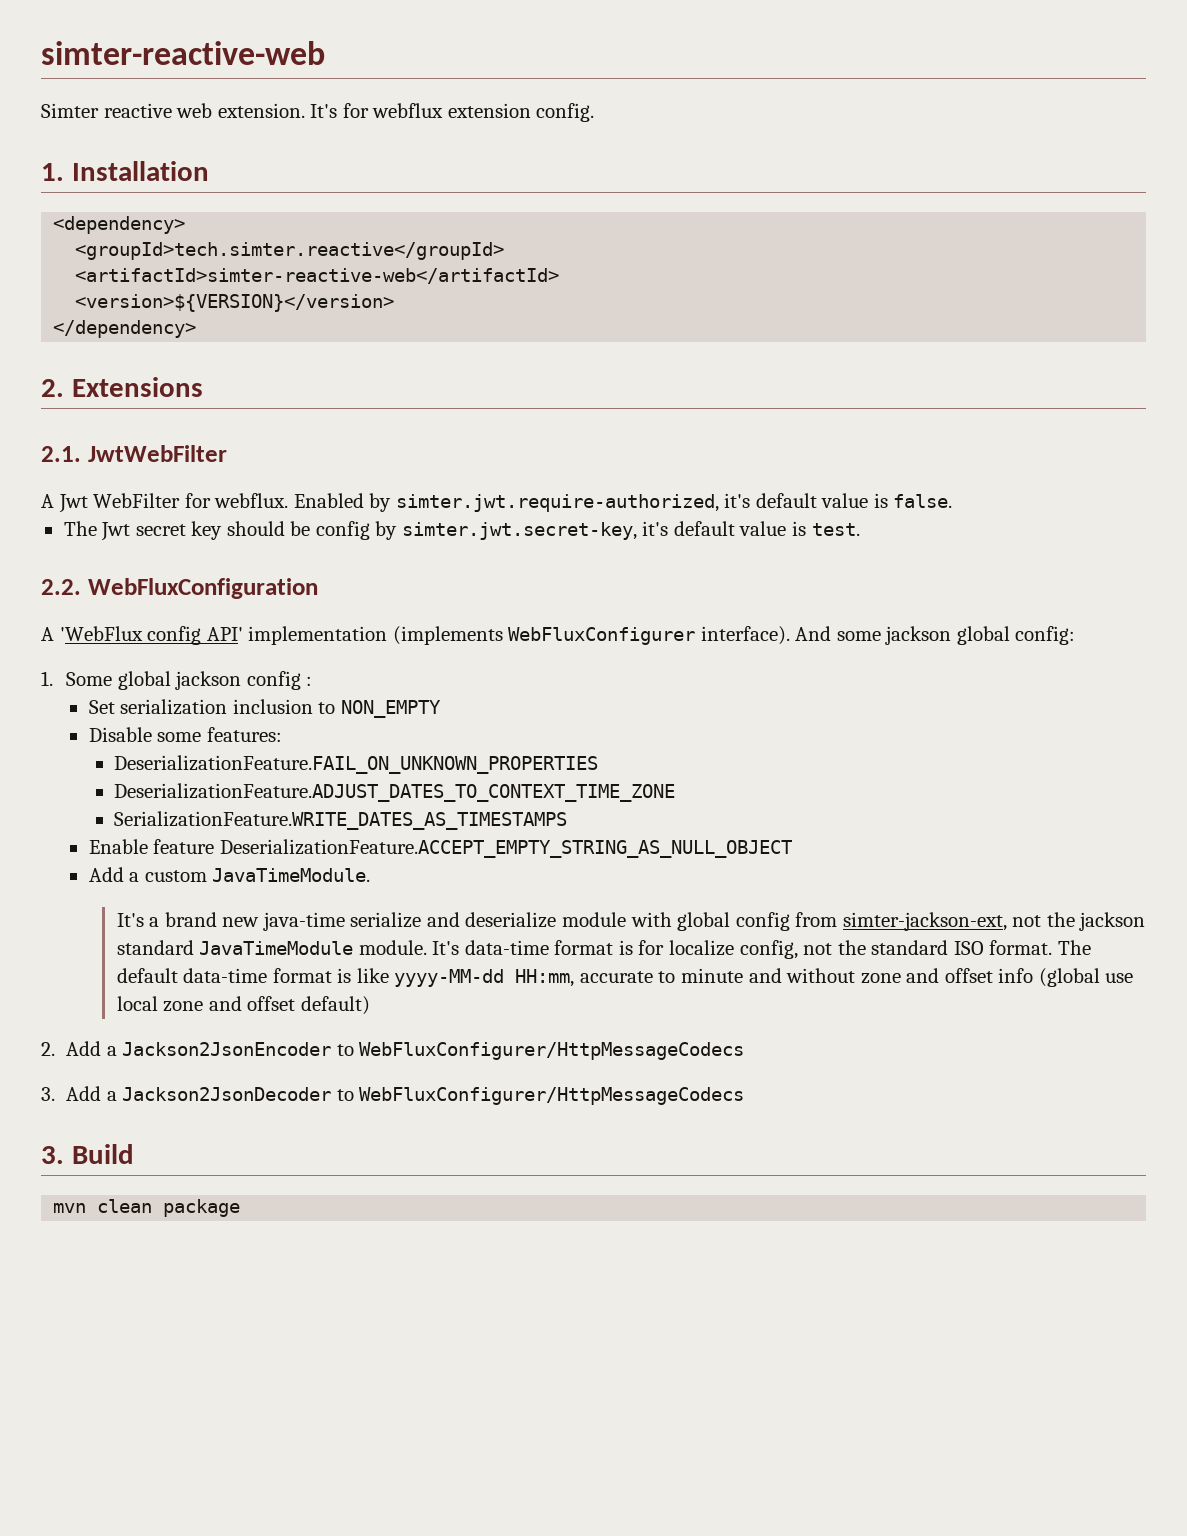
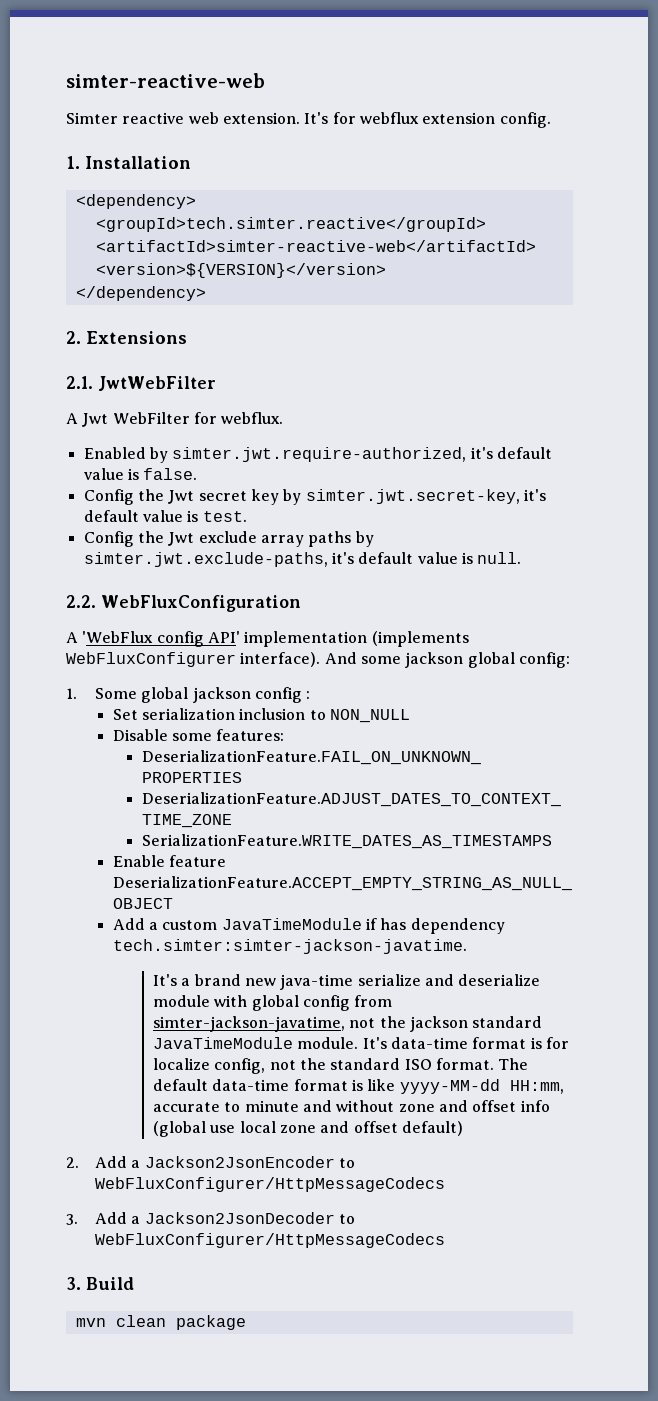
- A Jwt WebFilter for webflux. Enabled by simter.jwt.require-authorized, it's default value is false.
+ A Jwt WebFilter for webflux.
+ Enabled by simter.jwt.require-authorized, it's default value is false.
- The Jwt secret key should be config by simter.jwt.secret-key, it's default value is test.
+ Config the Jwt secret key by simter.jwt.secret-key, it's default value is test.
+ Config the Jwt exclude array paths by simter.jwt.exclude-paths, it's default value is null.
- Set serialization inclusion to NON_EMPTY
+ Set serialization inclusion to NON_NULL
- Add a custom JavaTimeModule.
+ Add a custom JavaTimeModule if has dependency tech.simter:simter-jackson-javatime.
- It's a brand new java-time serialize and deserialize module with global config from simter-jackson-ext, not the jackson standard JavaTimeModule module.
+ It's a brand new java-time serialize and deserialize module with global config from simter-jackson-javatime, not the jackson standard JavaTimeModule module.

